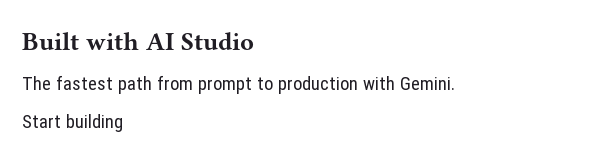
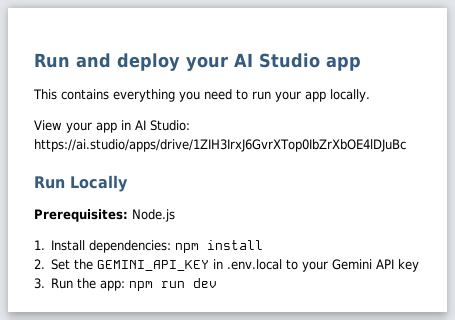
- Built with AI Studio
- The fastest path from prompt to production with Gemini.
- Start building
+ Run and deploy your AI Studio app
+ This contains everything you need to run your app locally.
+ View your app in AI Studio: https://ai.studio/apps/drive/1ZIH3IrxJ6GvrXTop0IbZrXbOE4lDJuBc
+ Run Locally
+ Prerequisites: Node.js
+ 1. Install dependencies: npm install
+ 2. Set the GEMINI_API_KEY in .env.local to your Gemini API key
+ 3. Run the app: npm run dev

